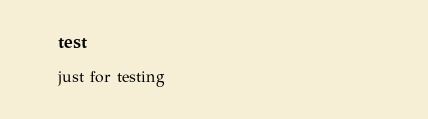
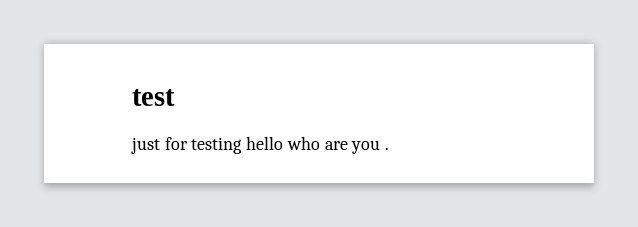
- just for testing
+ just for testing hello who are you .

